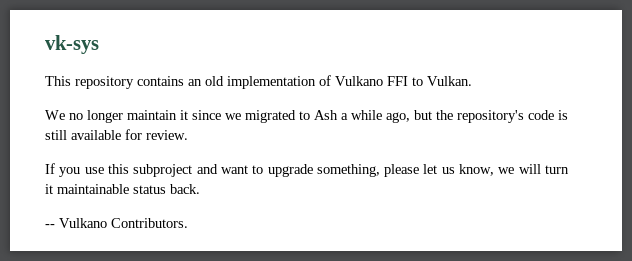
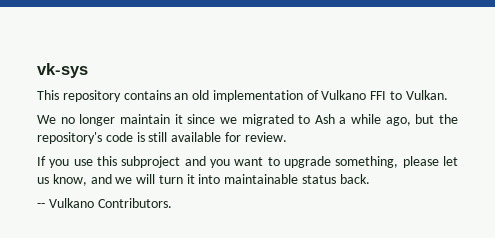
- If you use this subproject and want to upgrade something, please let us know, we will turn it maintainable status back.
+ If you use this subproject and you want to upgrade something, please let us know, and we will turn it into maintainable status back.

